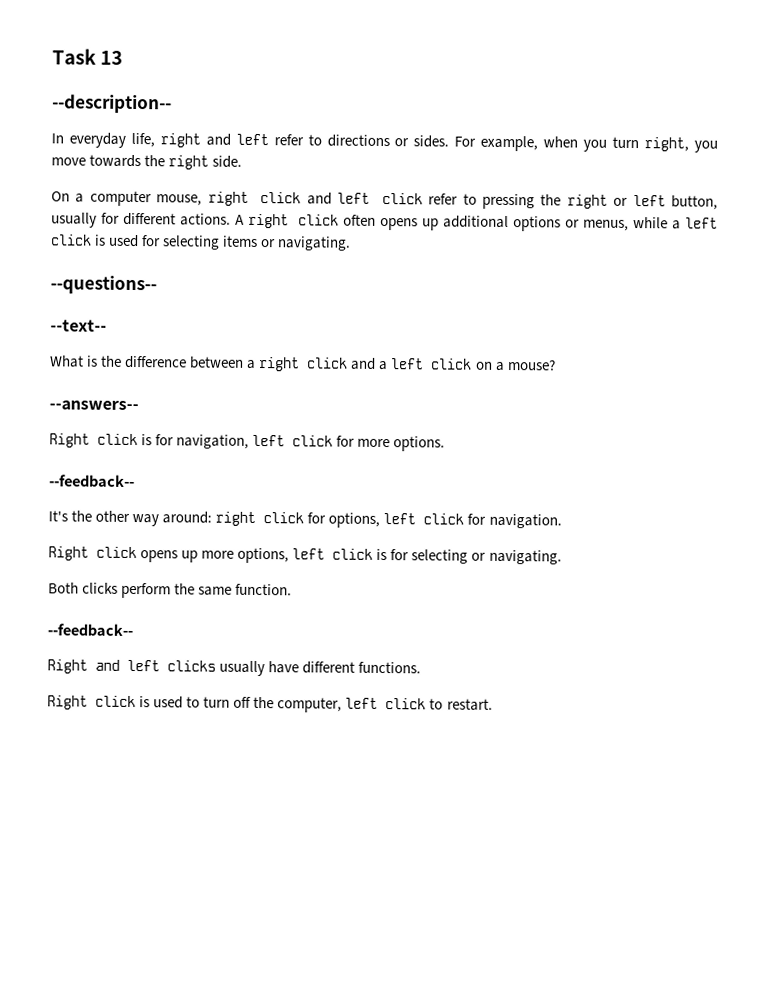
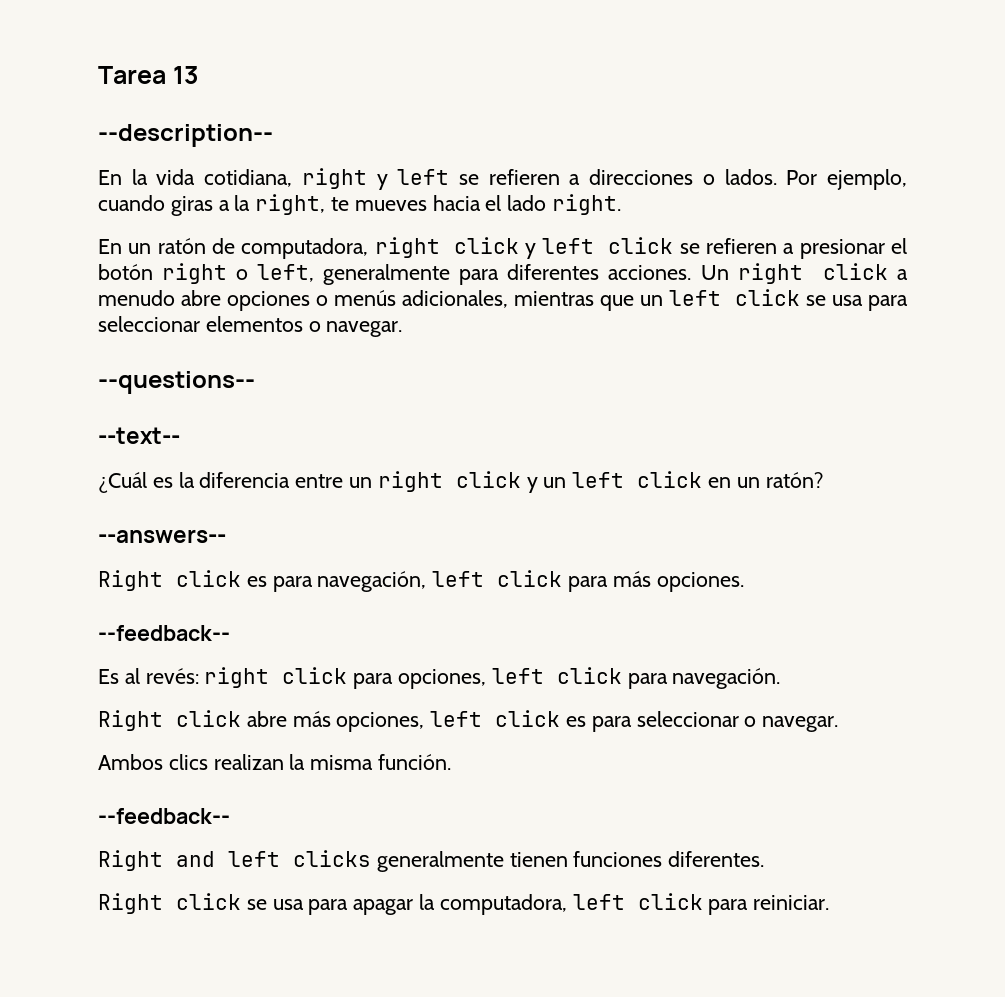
- Task 13
+ Tarea 13
- In everyday life, right and left refer to directions or sides. For example, when you turn right, you move towards the right side.
- On a computer mouse, right click and left click refer to pressing the right or left button, usually for different actions. A right click often opens up additional options or menus, while a left click is used for selecting items or navigating.
+ En la vida cotidiana, right y left se refieren a direcciones o lados. Por ejemplo, cuando giras a la right, te mueves hacia el lado right.
+ En un ratón de computadora, right click y left click se refieren a presionar el botón right o left, generalmente para diferentes acciones. Un right click a menudo abre opciones o menús adicionales, mientras que un left click se usa para seleccionar elementos o navegar.
  --questions--
  --text--
- What is the difference between a right click and a left click on a mouse?
+ ¿Cuál es la diferencia entre un right click y un left click en un ratón?
  --answers--
- Right click is for navigation, left click for more options.
+ Right click es para navegación, left click para más opciones.
  --feedback--
- It's the other way around: right click for options, left click for navigation.
- Right click opens up more options, left click is for selecting or navigating.
- Both clicks perform the same function.
+ Es al revés: right click para opciones, left click para navegación.
+ Right click abre más opciones, left click es para seleccionar o navegar.
+ Ambos clics realizan la misma función.
- Right and left clicks usually have different functions.
- Right click is used to turn off the computer, left click to restart.
+ Right and left clicks generalmente tienen funciones diferentes.
+ Right click se usa para apagar la computadora, left click para reiniciar.

